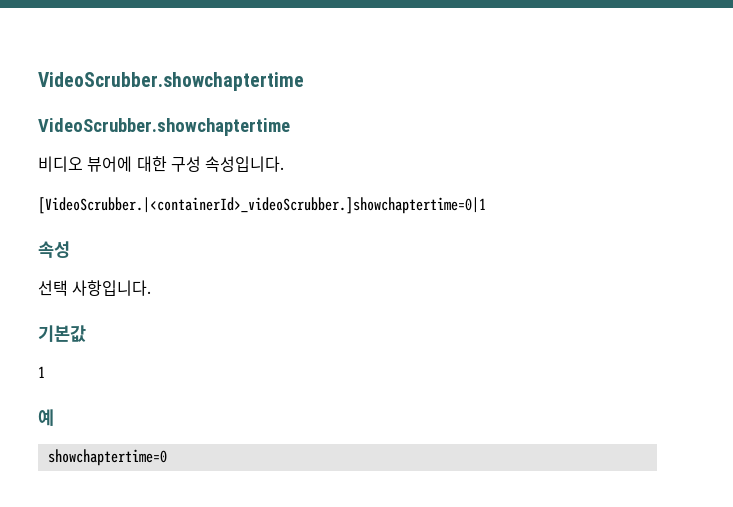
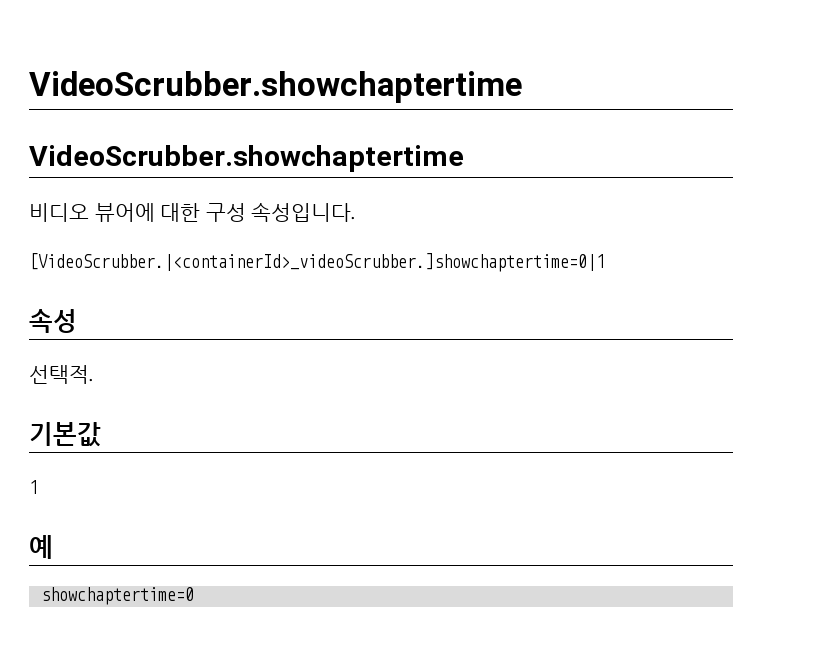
- 선택 사항입니다.
+ 선택적.

